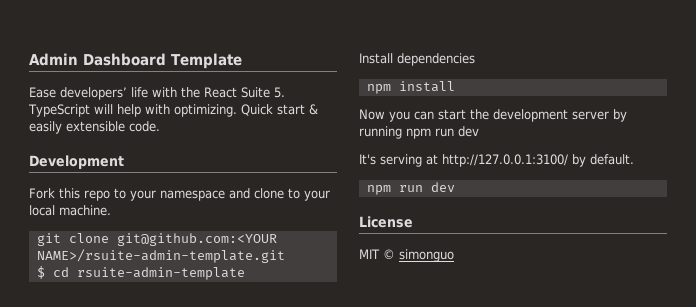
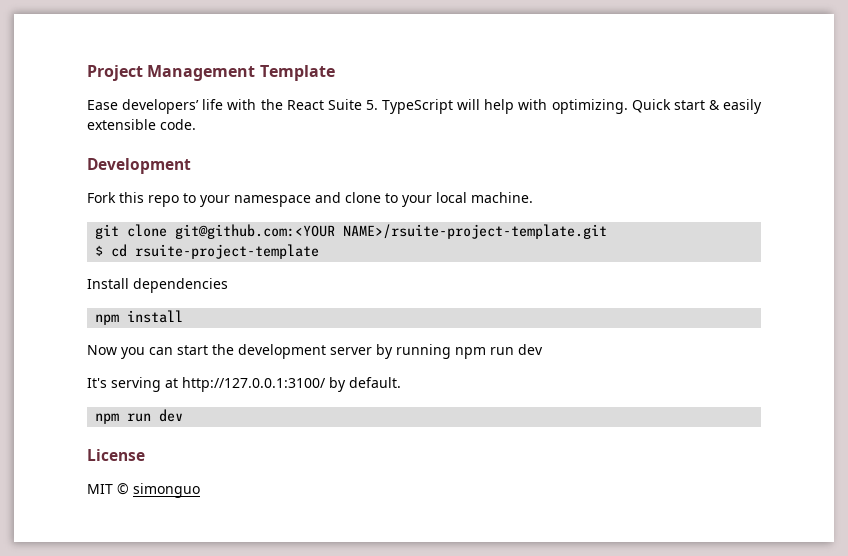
- Admin Dashboard Template
+ Project Management Template
- git clone git@github.com:<YOUR NAME>/rsuite-admin-template.git
+ git clone git@github.com:<YOUR NAME>/rsuite-project-template.git
- $ cd rsuite-admin-template
+ $ cd rsuite-project-template

